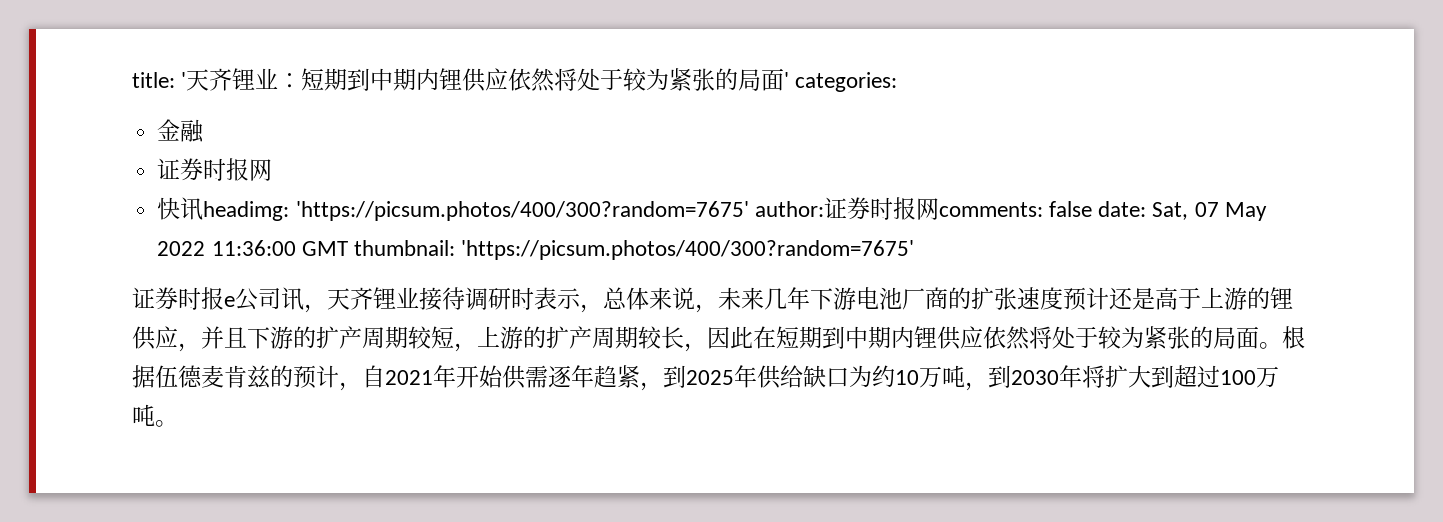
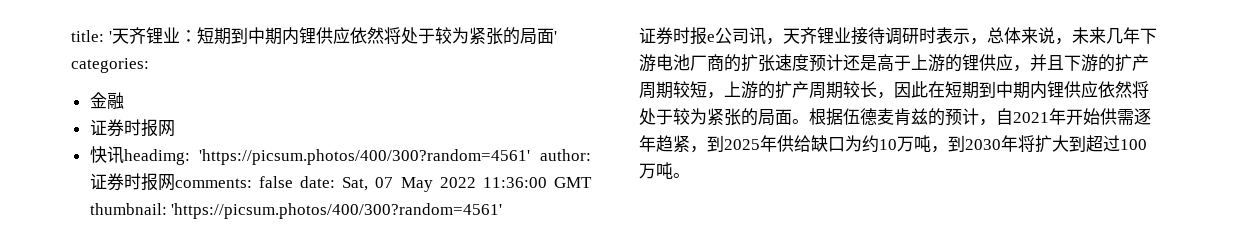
- 快讯headimg: 'https://picsum.photos/400/300?random=7675' author:证券时报网comments: false date: Sat, 07 May 2022 11:36:00 GMT thumbnail: 'https://picsum.photos/400/300?random=7675'
+ 快讯headimg: 'https://picsum.photos/400/300?random=4561' author:证券时报网comments: false date: Sat, 07 May 2022 11:36:00 GMT thumbnail: 'https://picsum.photos/400/300?random=4561'

